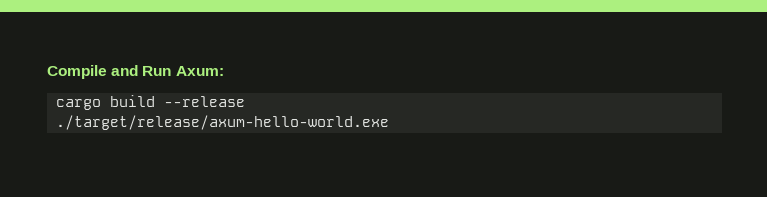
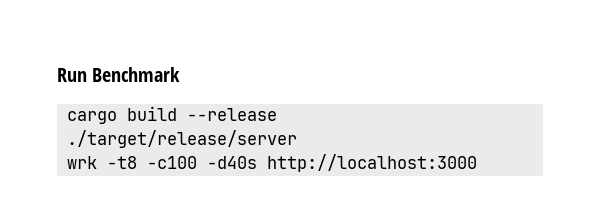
- Compile and Run Axum:
+ Run Benchmark
- ./target/release/axum-hello-world.exe
+ ./target/release/server
+ wrk -t8 -c100 -d40s http://localhost:3000

